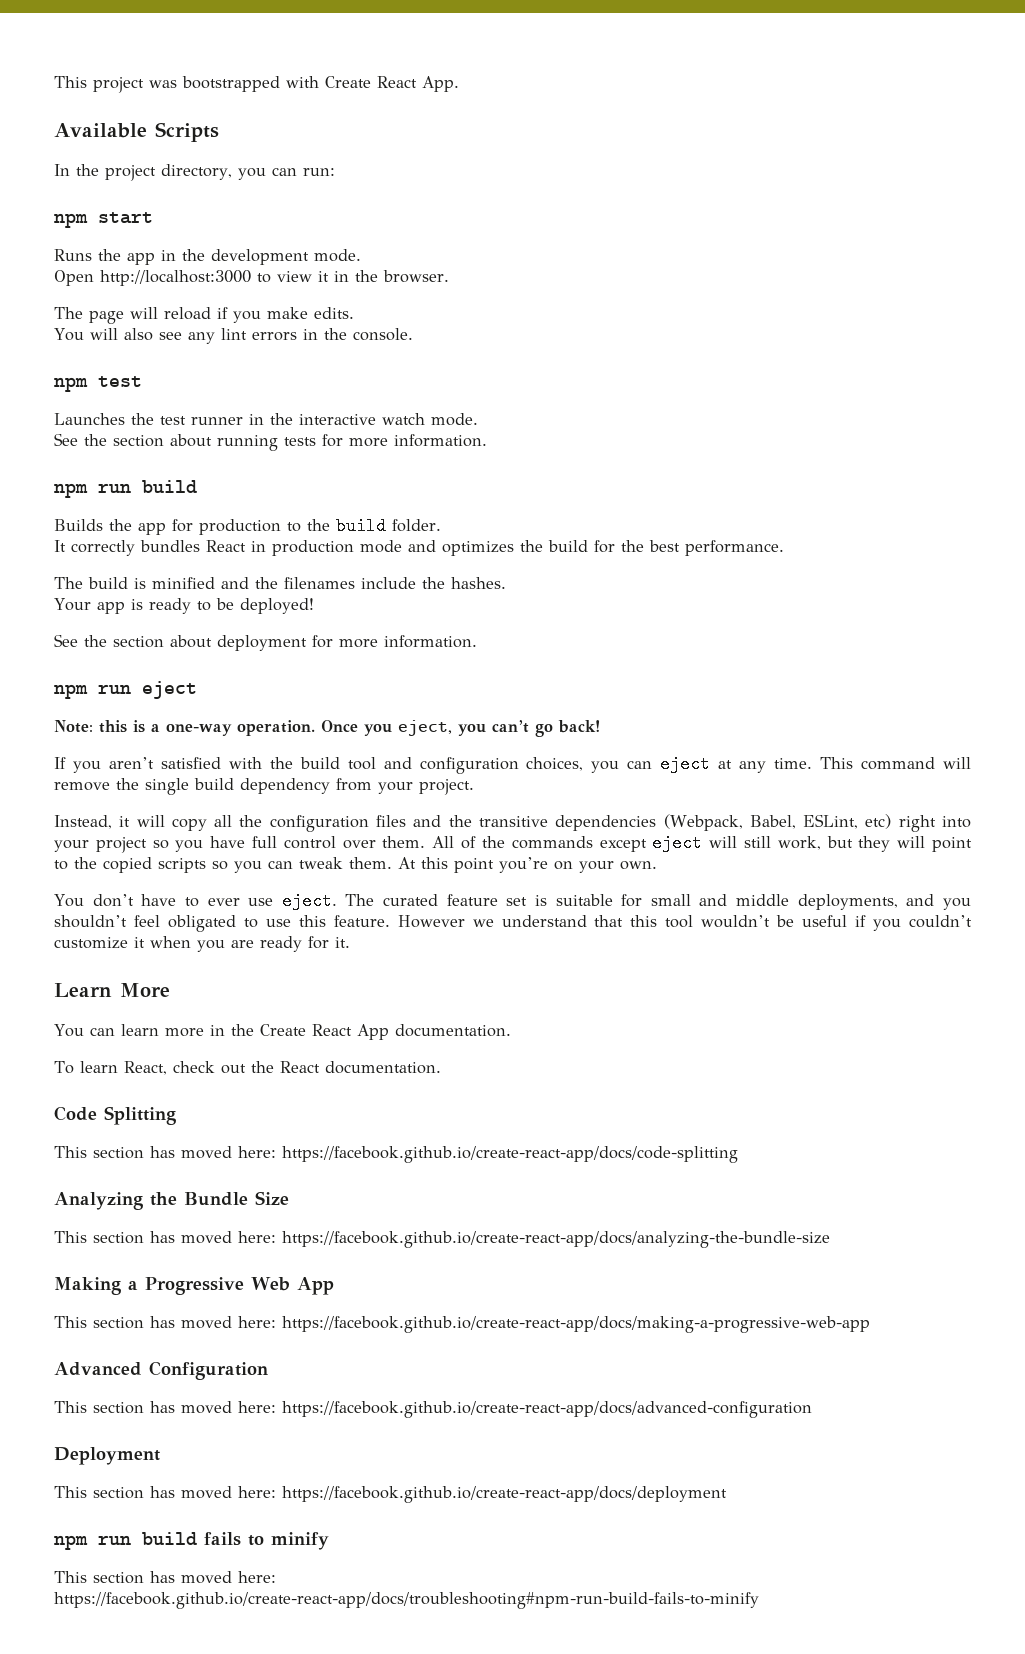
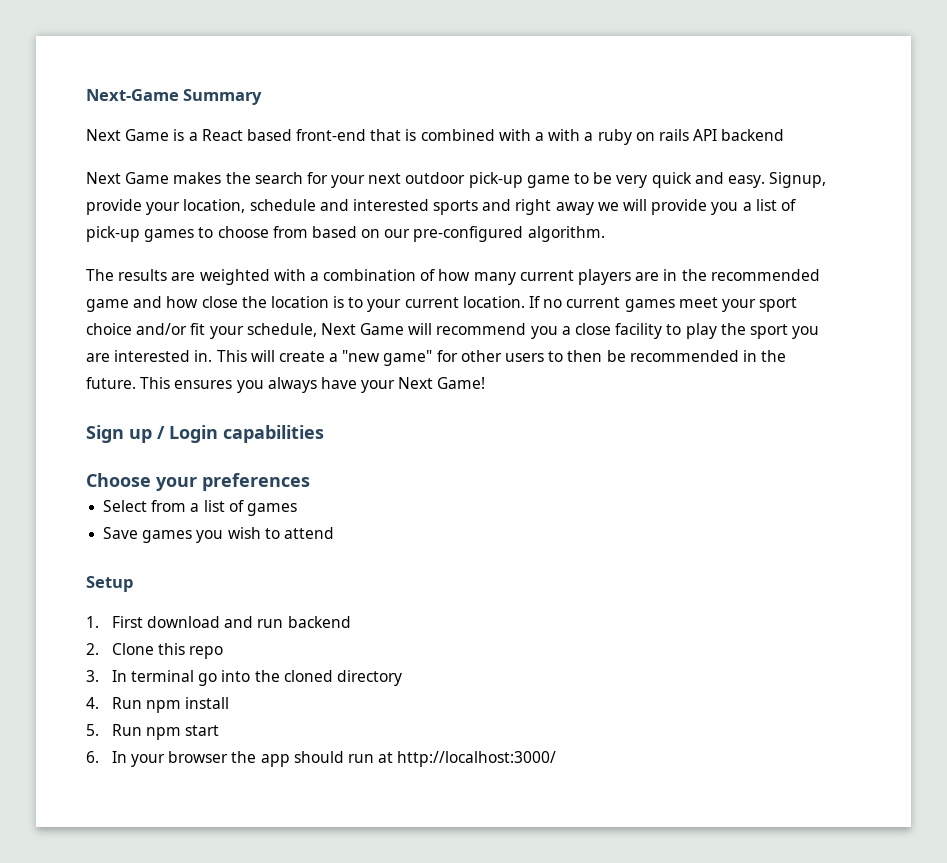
- This project was bootstrapped with Create React App.
- Available Scripts
- In the project directory, you can run:
- npm start
- Runs the app in the development mode.
- Open http://localhost:3000 to view it in the browser.
- The page will reload if you make edits.
- You will also see any lint errors in the console.
- npm test
- Launches the test runner in the interactive watch mode.
- See the section about running tests for more information.
- npm run build
- Builds the app for production to the build folder.
- It correctly bundles React in production mode and optimizes the build for the best performance.
- The build is minified and the filenames include the hashes.
- Your app is ready to be deployed!
- See the section about deployment for more information.
- npm run eject
- Note: this is a one-way operation. Once you eject, you can’t go back!
- If you aren’t satisfied with the build tool and configuration choices, you can eject at any time. This command will remove the single build dependency from your project.
- Instead, it will copy all the configuration files and the transitive dependencies (Webpack, Babel, ESLint, etc) right into your project so you have full control over them. All of the commands except eject will still work, but they will point to the copied scripts so you can tweak them. At this point you’re on your own.
- You don’t have to ever use eject. The curated feature set is suitable for small and middle deployments, and you shouldn’t feel obligated to use this feature. However we understand that this tool wouldn’t be useful if you couldn’t customize it when you are ready for it.
- Learn More
- You can learn more in the Create React App documentation.
- To learn React, check out the React documentation.
- Code Splitting
- This section has moved here: https://facebook.github.io/create-react-app/docs/code-splitting
- Analyzing the Bundle Size
- This section has moved here: https://facebook.github.io/create-react-app/docs/analyzing-the-bundle-size
- Making a Progressive Web App
- This section has moved here: https://facebook.github.io/create-react-app/docs/making-a-progressive-web-app
- Advanced Configuration
- This section has moved here: https://facebook.github.io/create-react-app/docs/advanced-configuration
- Deployment
- This section has moved here: https://facebook.github.io/create-react-app/docs/deployment
- npm run build fails to minify
- This section has moved here: https://facebook.github.io/create-react-app/docs/troubleshooting#npm-run-build-fails-to-minify
+ Next-Game Summary
+ Next Game is a React based front-end that is combined with a with a ruby on rails API backend
+ Next Game makes the search for your next outdoor pick-up game to be very quick and easy. Signup, provide your location, schedule and interested sports and right away we will provide you a list of pick-up games to choose from based on our pre-configured algorithm.
+ The results are weighted with a combination of how many current players are in the recommended game and how close the location is to your current location. If no current games meet your sport choice and/or fit your schedule, Next Game will recommend you a close facility to play the sport you are interested in. This will create a "new game" for other users to then be recommended in the future. This ensures you always have your Next Game!
+ Sign up / Login capabilities
+ Choose your preferences
+ Select from a list of games
+ Save games you wish to attend
+ Setup
+ 1. First download and run backend
+ 2. Clone this repo
+ 3. In terminal go into the cloned directory
+ 4. Run npm install
+ 5. Run npm start
+ 6. In your browser the app should run at http://localhost:3000/

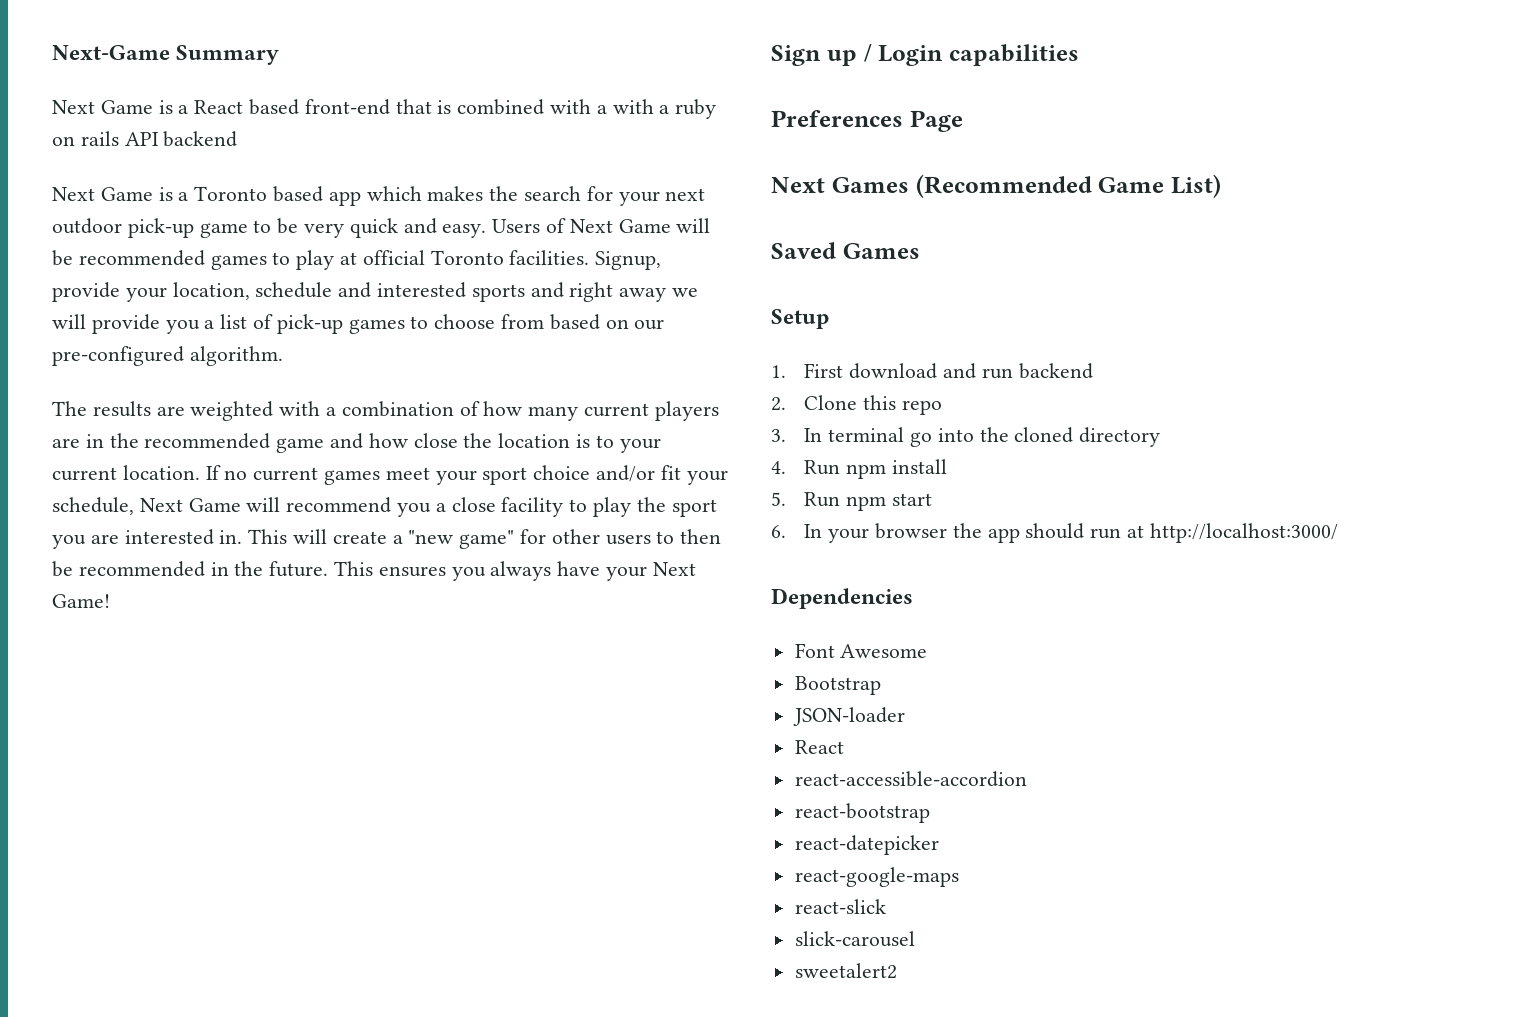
- Next Game makes the search for your next outdoor pick-up game to be very quick and easy.
+ Next Game is a Toronto based app which makes the search for your next outdoor pick-up game to be very quick and easy.
+ Users of Next Game will be recommended games to play at official Toronto facilities.
- Choose your preferences
- Select from a list of games
- Save games you wish to attend
+ Preferences Page
+ Next Games (Recommended Game List)
+ Saved Games
+ Dependencies
+ Font Awesome
+ Bootstrap
+ JSON-loader
+ React
+ react-accessible-accordion
+ react-bootstrap
+ react-datepicker
+ react-google-maps
+ react-slick
+ slick-carousel
+ sweetalert2

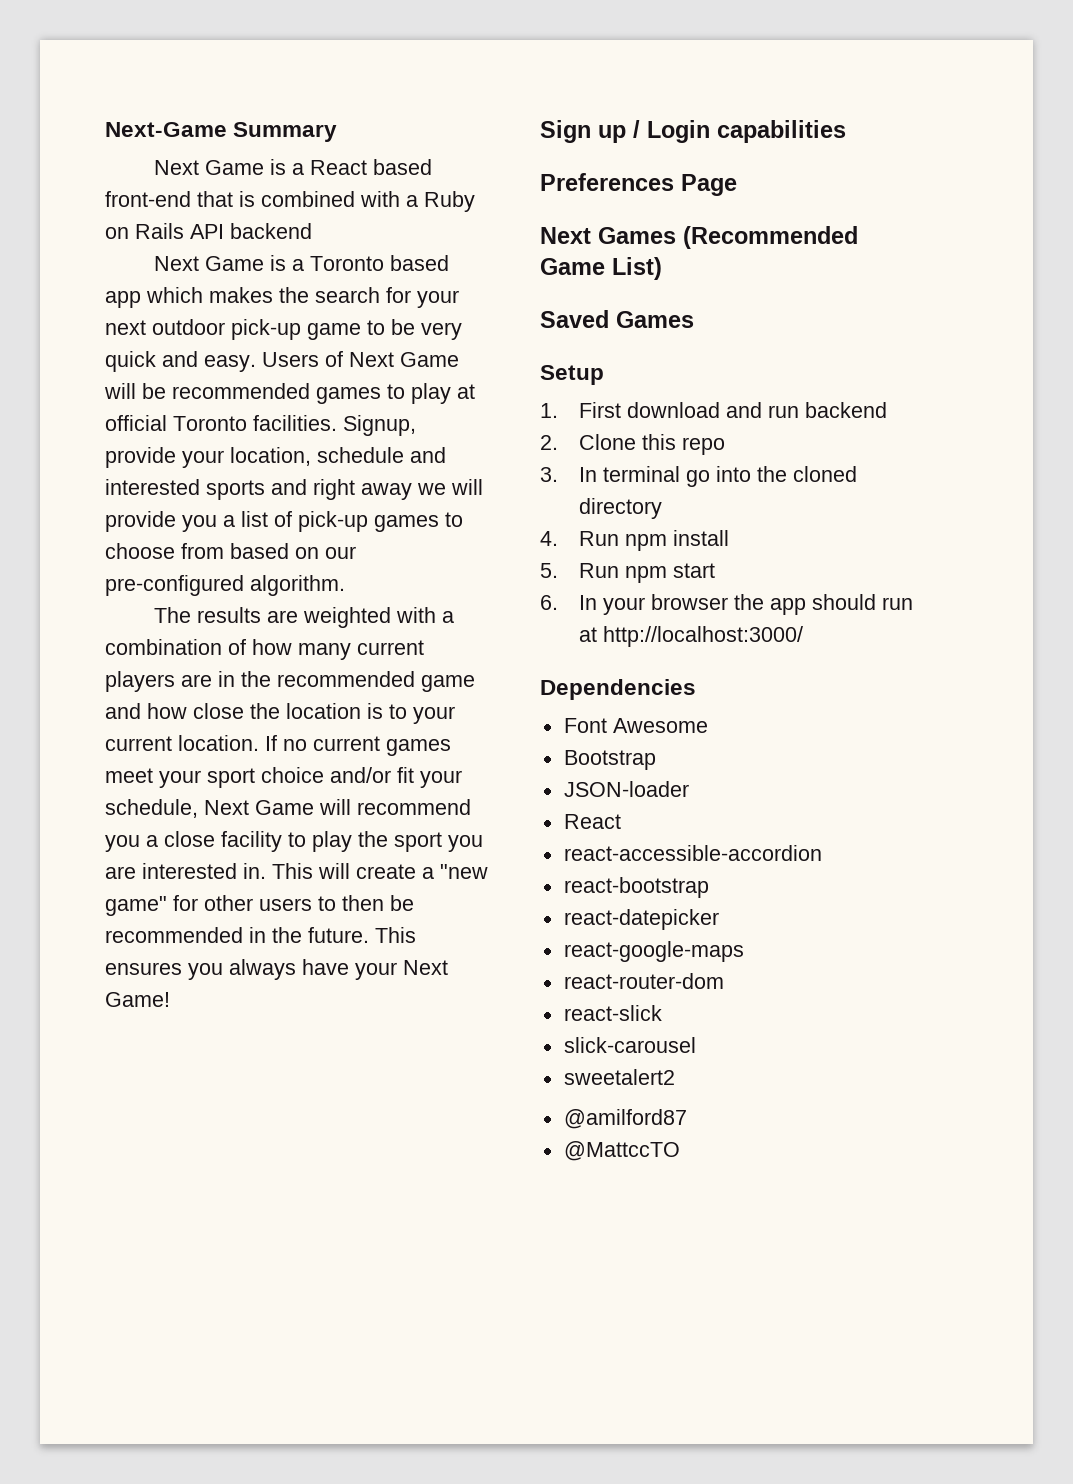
- Next Game is a React based front-end that is combined with a with a ruby on rails API backend
+ Next Game is a React based front-end that is combined with a Ruby on Rails API backend
+ react-router-dom
+ @amilford87
+ @MattccTO

